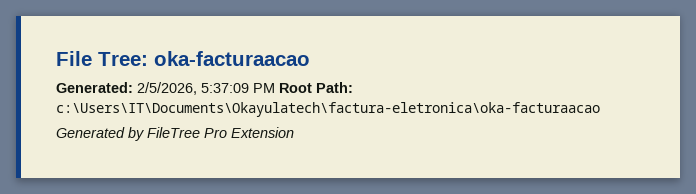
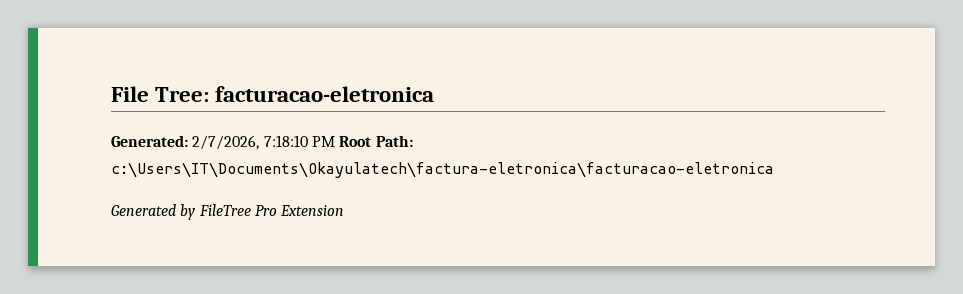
- File Tree: oka-facturaacao
+ File Tree: facturacao-eletronica
- Generated: 2/5/2026, 5:37:09 PM Root Path: c:\Users\IT\Documents\Okayulatech\factura-eletronica\oka-facturaacao
+ Generated: 2/7/2026, 7:18:10 PM Root Path: c:\Users\IT\Documents\Okayulatech\factura-eletronica\facturacao-eletronica

